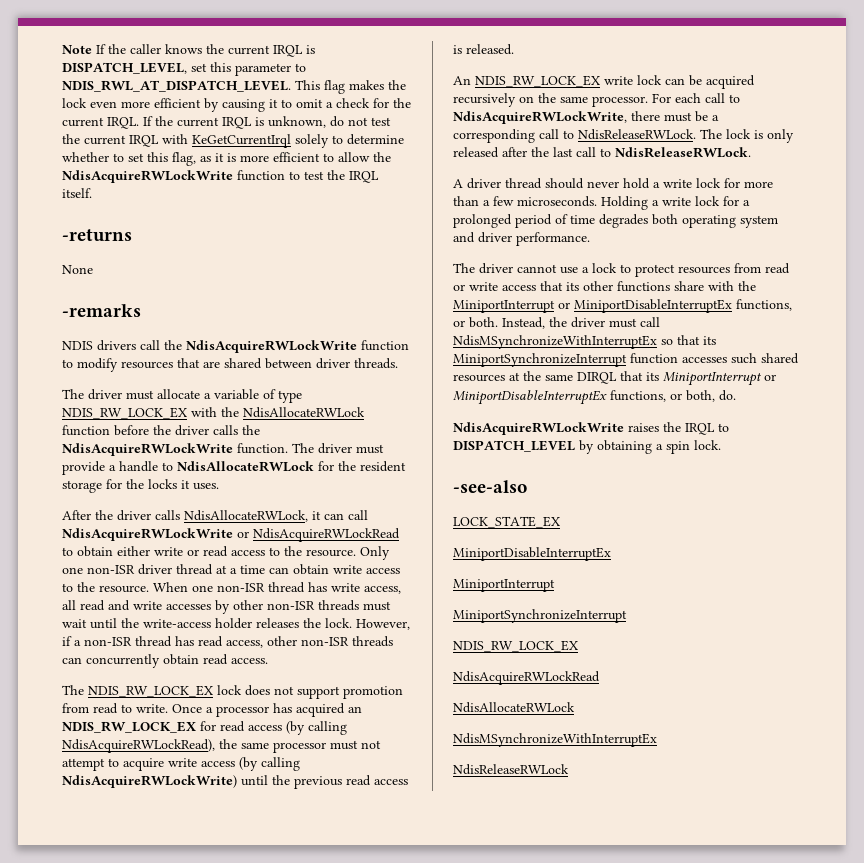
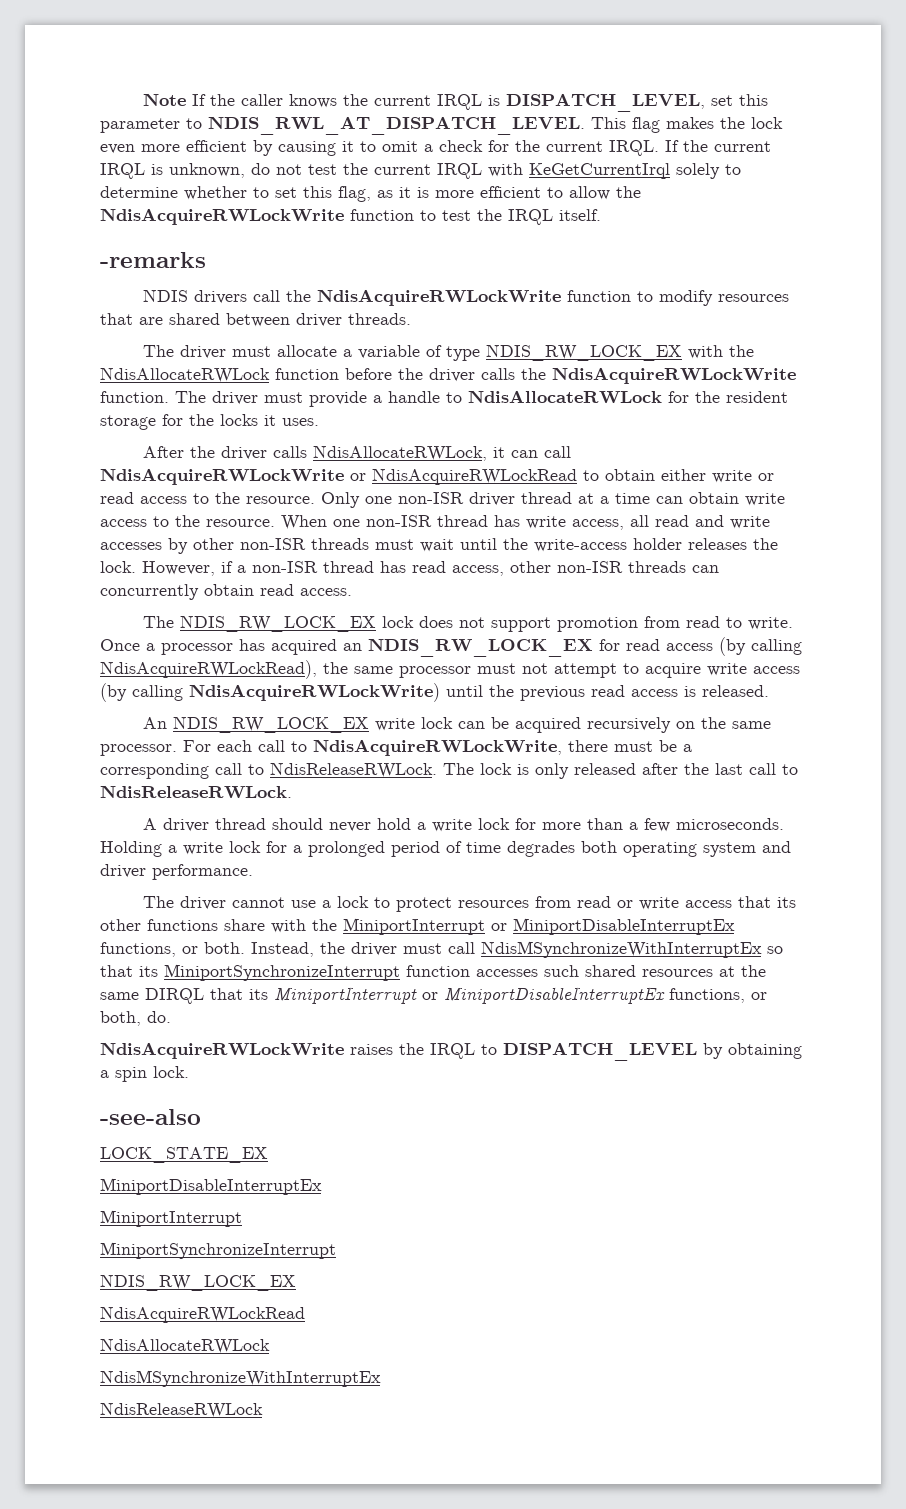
- -returns
- None

